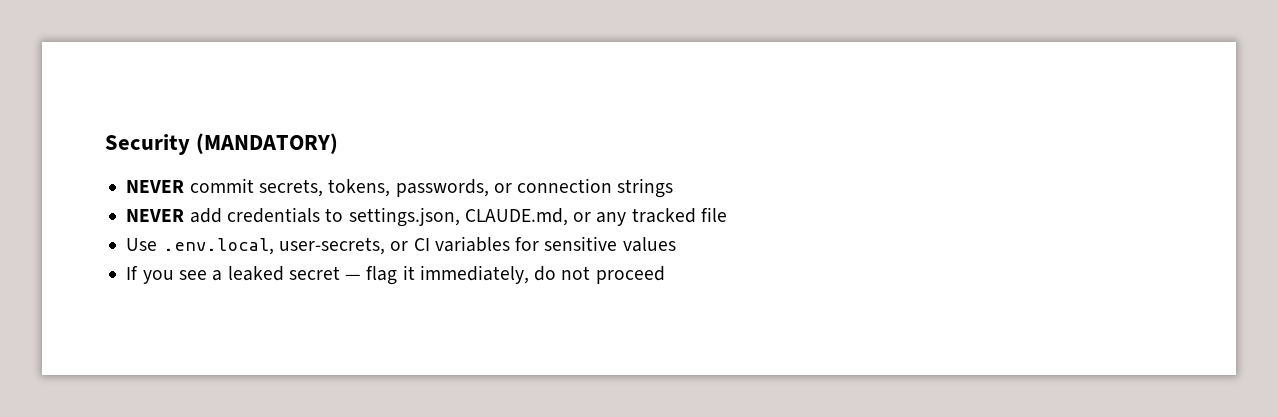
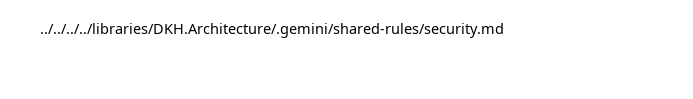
- Security (MANDATORY)
- NEVER commit secrets, tokens, passwords, or connection strings
- NEVER add credentials to settings.json, CLAUDE.md, or any tracked file
- Use .env.local, user-secrets, or CI variables for sensitive values
- If you see a leaked secret — flag it immediately, do not proceed
+ ../../../../libraries/DKH.Architecture/.gemini/shared-rules/security.md

